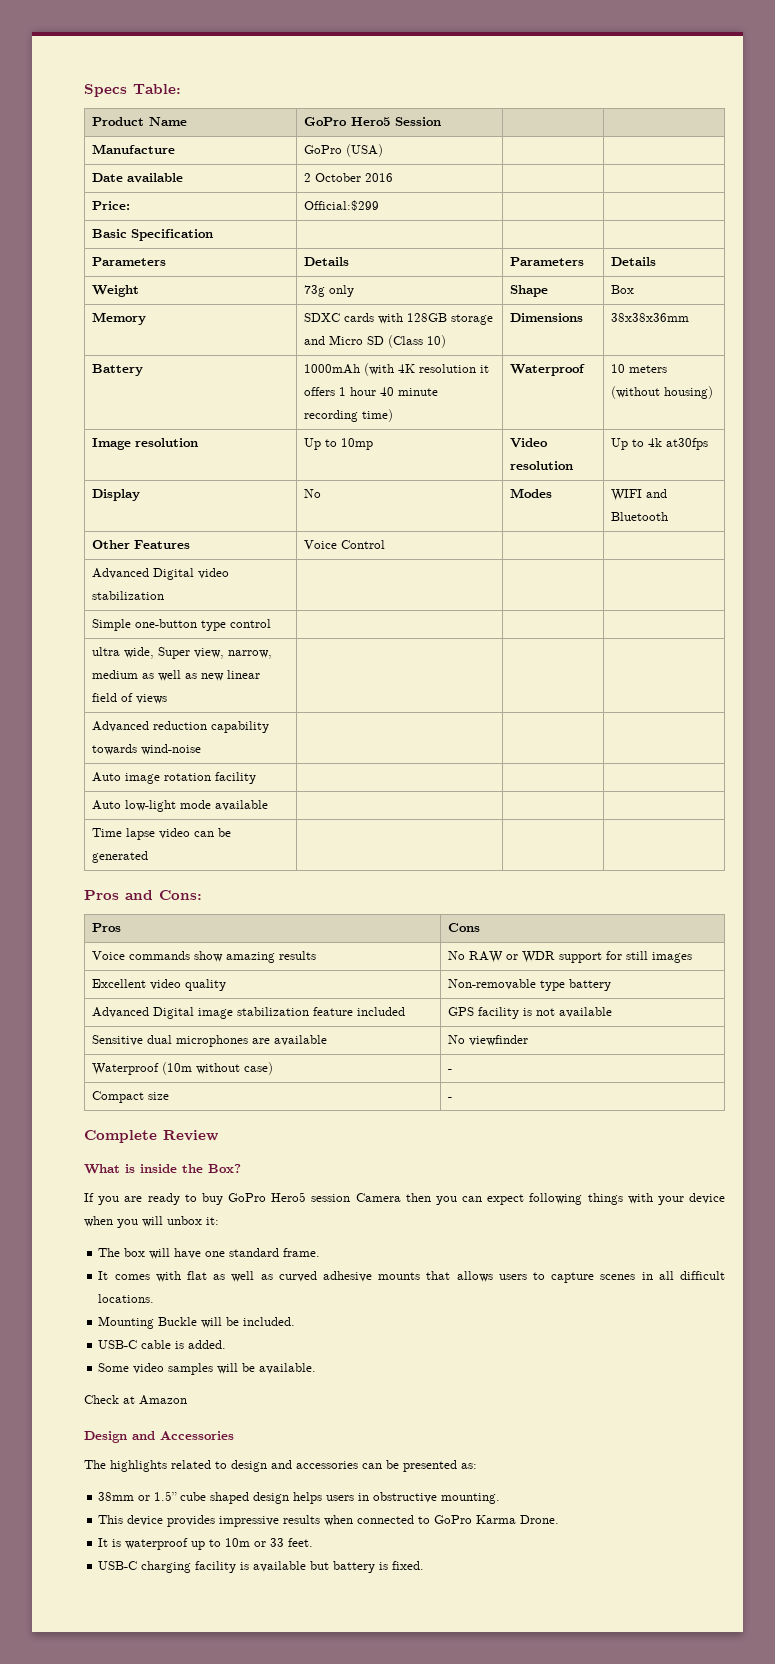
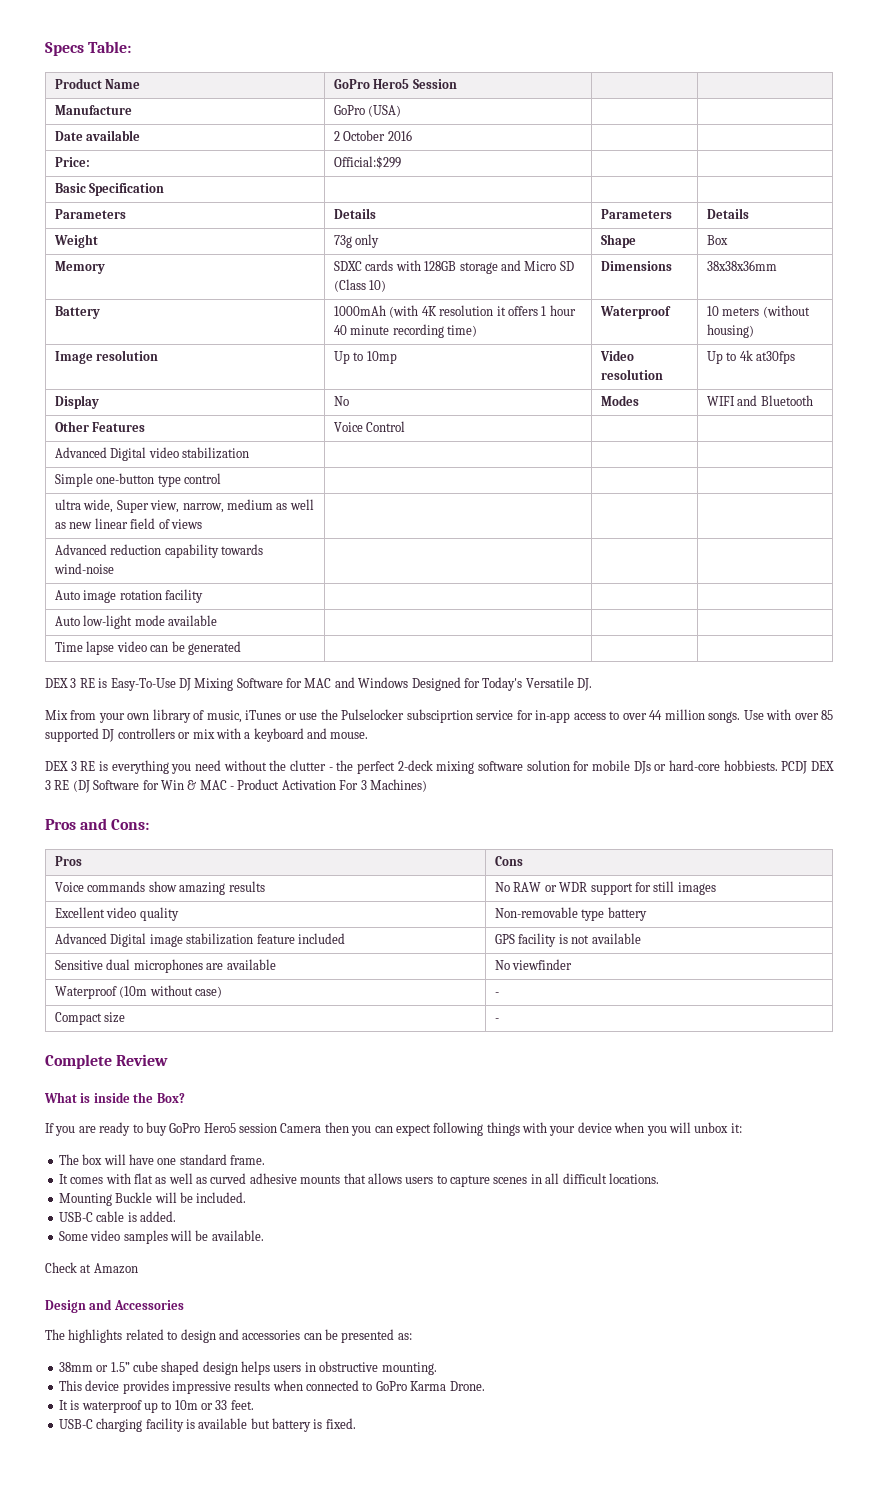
+ DEX 3 RE is Easy-To-Use DJ Mixing Software for MAC and Windows Designed for Today's Versatile DJ.
+ Mix from your own library of music, iTunes or use the Pulselocker subsciprtion service for in-app access to over 44 million songs. Use with over 85 supported DJ controllers or mix with a keyboard and mouse.
+ DEX 3 RE is everything you need without the clutter - the perfect 2-deck mixing software solution for mobile DJs or hard-core hobbiests. PCDJ DEX 3 RE (DJ Software for Win & MAC - Product Activation For 3 Machines)

